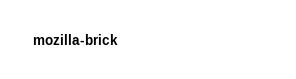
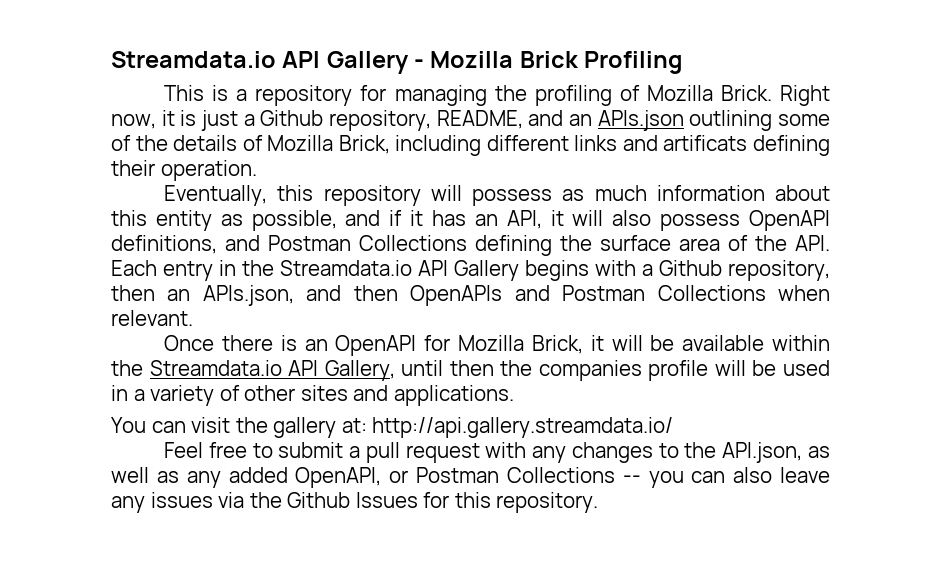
- mozilla-brick
+ Streamdata.io API Gallery - Mozilla Brick Profiling
+ This is a repository for managing the profiling of Mozilla Brick. Right now, it is just a Github repository, README, and an APIs.json outlining some of the details of Mozilla Brick, including different links and artificats defining their operation.
+ Eventually, this repository will possess as much information about this entity as possible, and if it has an API, it will also possess OpenAPI definitions, and Postman Collections defining the surface area of the API. Each entry in the Streamdata.io API Gallery begins with a Github repository, then an APIs.json, and then OpenAPIs and Postman Collections when relevant.
+ Once there is an OpenAPI for Mozilla Brick, it will be available within the Streamdata.io API Gallery, until then the companies profile will be used in a variety of other sites and applications.
+ You can visit the gallery at: http://api.gallery.streamdata.io/
+ Feel free to submit a pull request with any changes to the API.json, as well as any added OpenAPI, or Postman Collections -- you can also leave any issues via the Github Issues for this repository.

